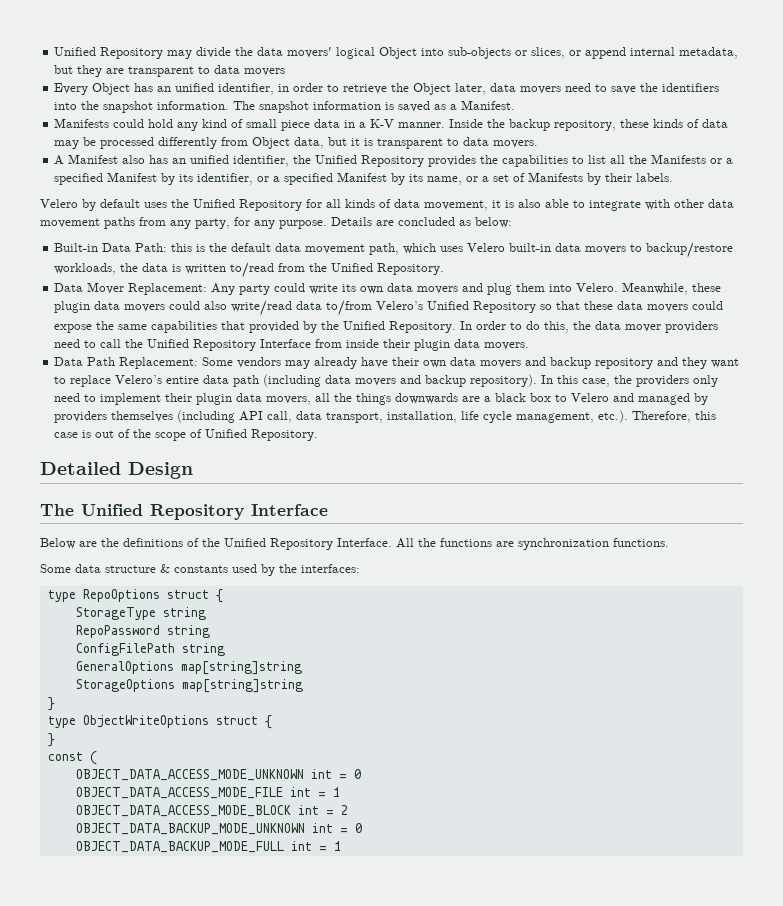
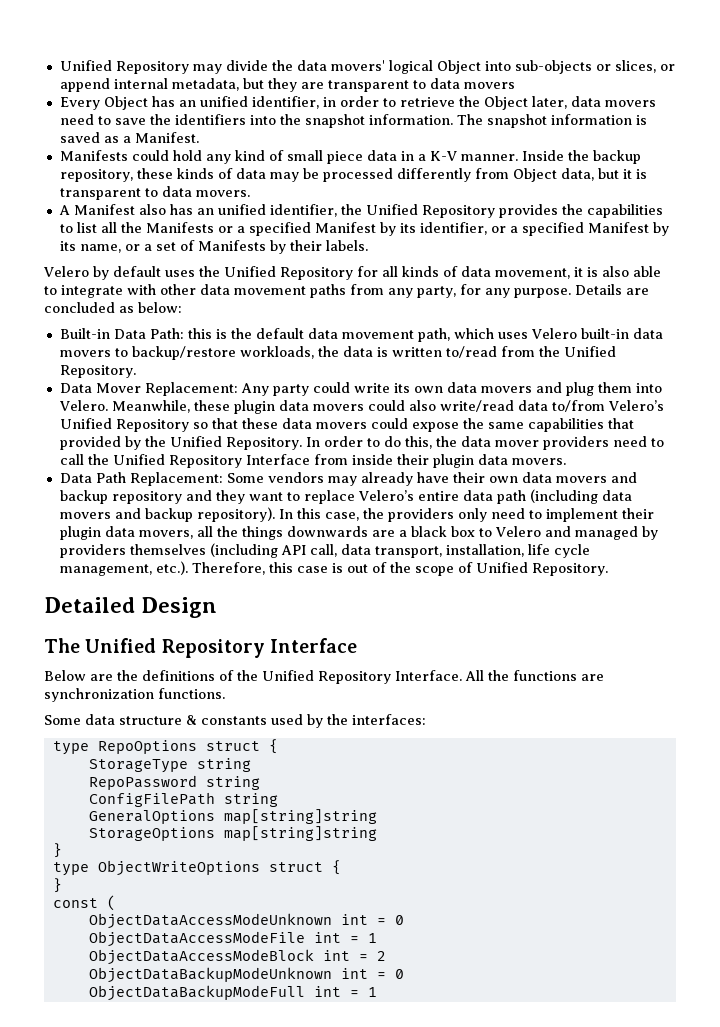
- OBJECT_DATA_ACCESS_MODE_UNKNOWN int = 0
- OBJECT_DATA_ACCESS_MODE_FILE int = 1
+ ObjectDataAccessModeUnknown int = 0
+ ObjectDataAccessModeFile int = 1
- OBJECT_DATA_ACCESS_MODE_BLOCK int = 2
+ ObjectDataAccessModeBlock int = 2
- OBJECT_DATA_BACKUP_MODE_UNKNOWN int = 0
- OBJECT_DATA_BACKUP_MODE_FULL int = 1
+ ObjectDataBackupModeUnknown int = 0
+ ObjectDataBackupModeFull int = 1

